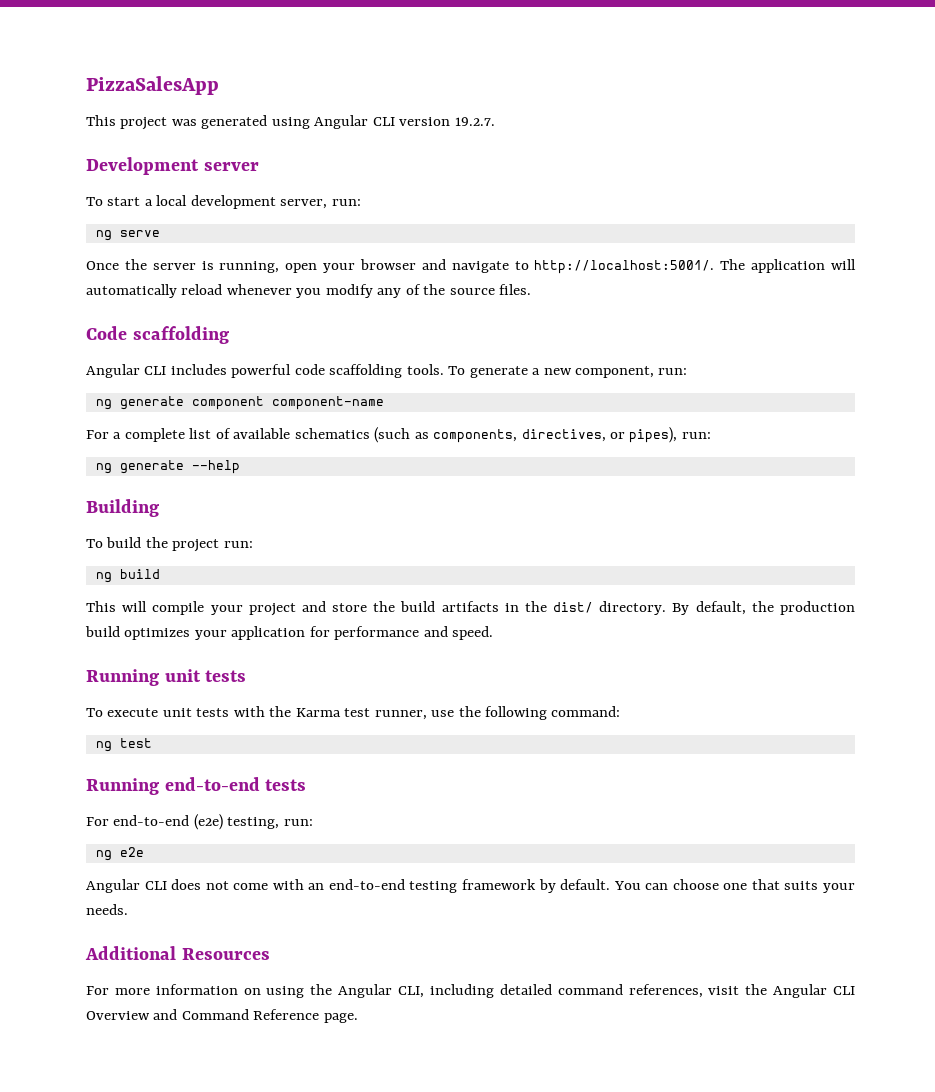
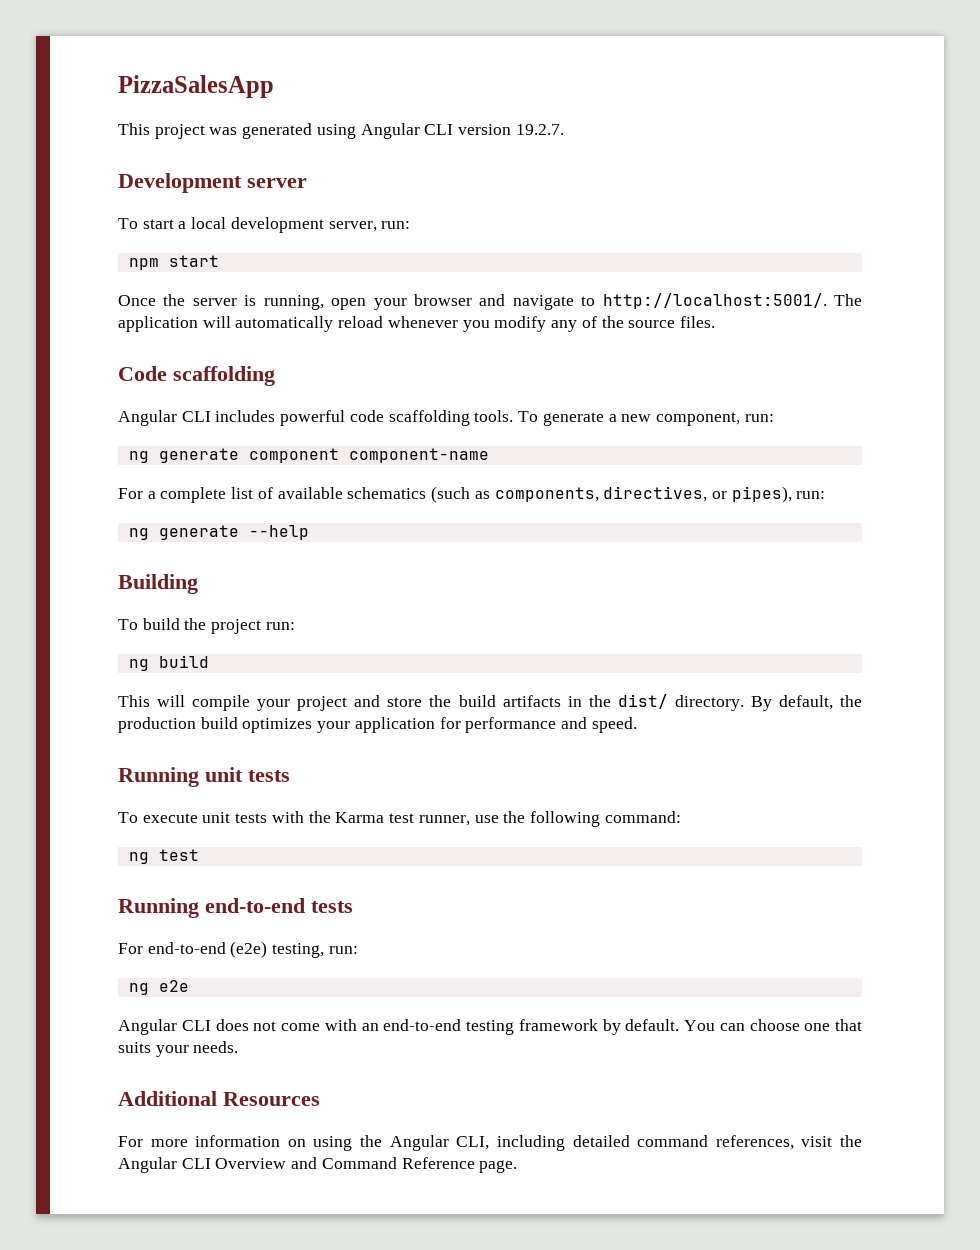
- ng serve
+ npm start

